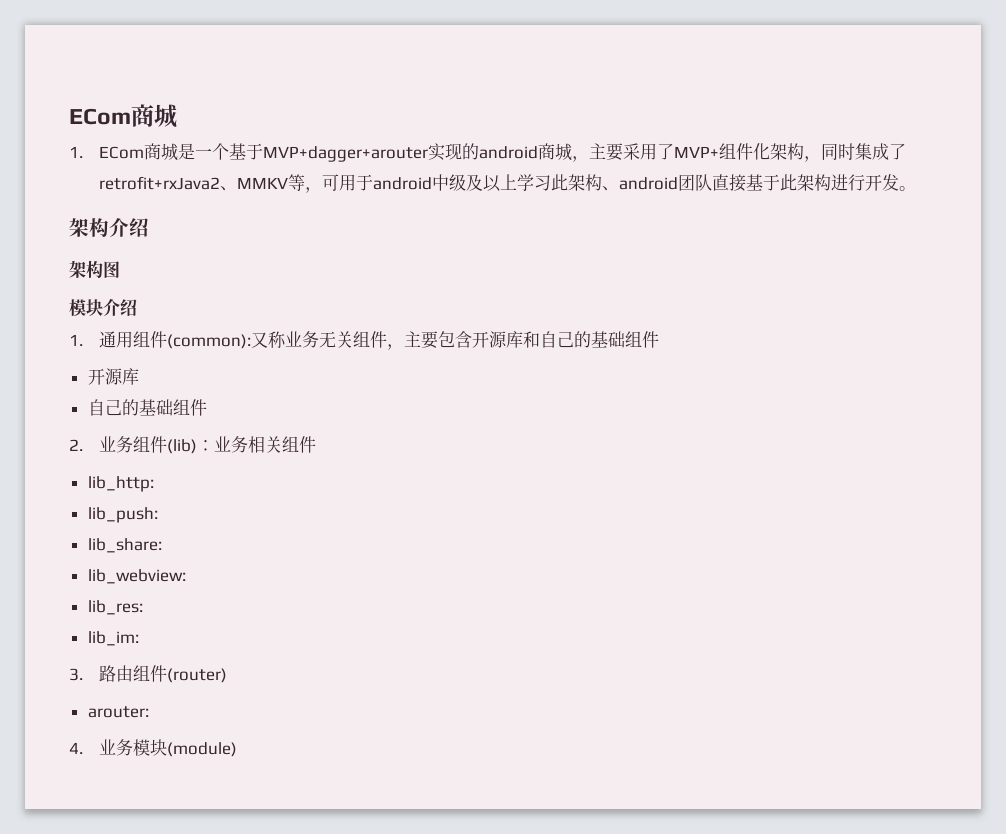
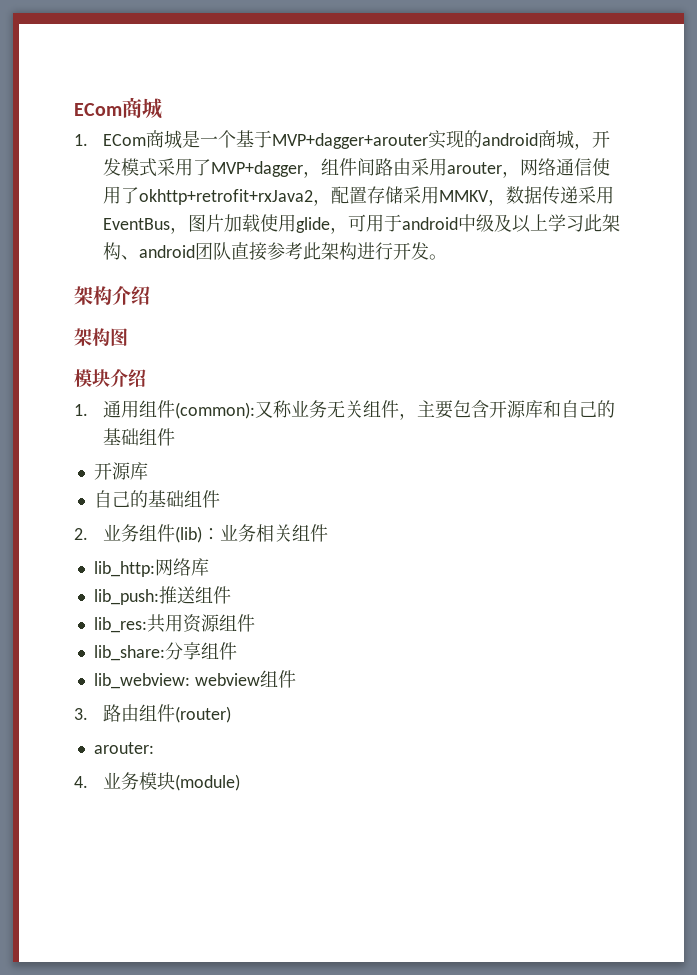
- 1. ECom商城是一个基于MVP+dagger+arouter实现的android商城，主要采用了MVP+组件化架构，同时集成了retrofit+rxJava2、MMKV等，可用于android中级及以上学习此架构、android团队直接基于此架构进行开发。
+ 1. ECom商城是一个基于MVP+dagger+arouter实现的android商城，开发模式采用了MVP+dagger，组件间路由采用arouter，网络通信使用了okhttp+retrofit+rxJava2，配置存储采用MMKV，数据传递采用EventBus，图片加载使用glide，可用于android中级及以上学习此架构、android团队直接参考此架构进行开发。
- lib_http:
+ lib_http:网络库
- lib_push:
+ lib_push:推送组件
+ lib_res:共用资源组件
- lib_share:
+ lib_share:分享组件
- lib_webview:
- lib_res:
- lib_im:
+ lib_webview: webview组件

